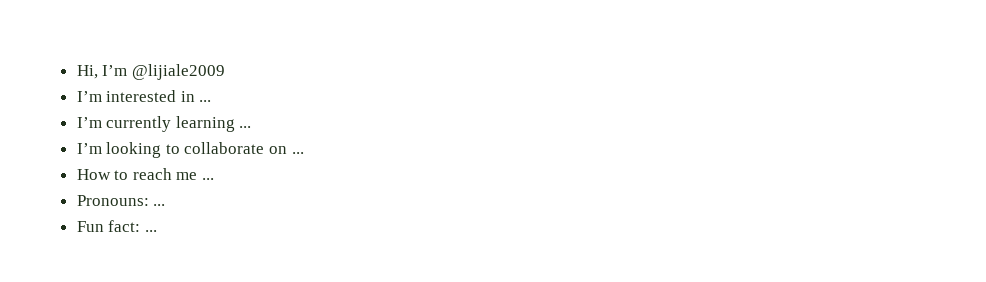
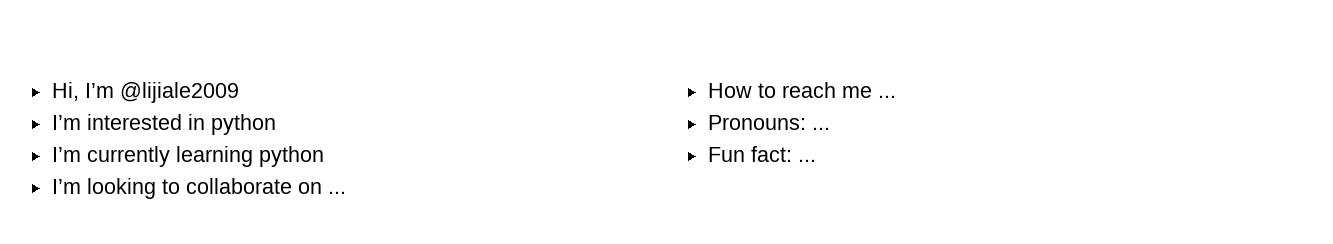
- I’m interested in ...
+ I’m interested in python
- I’m currently learning ...
+ I’m currently learning python

